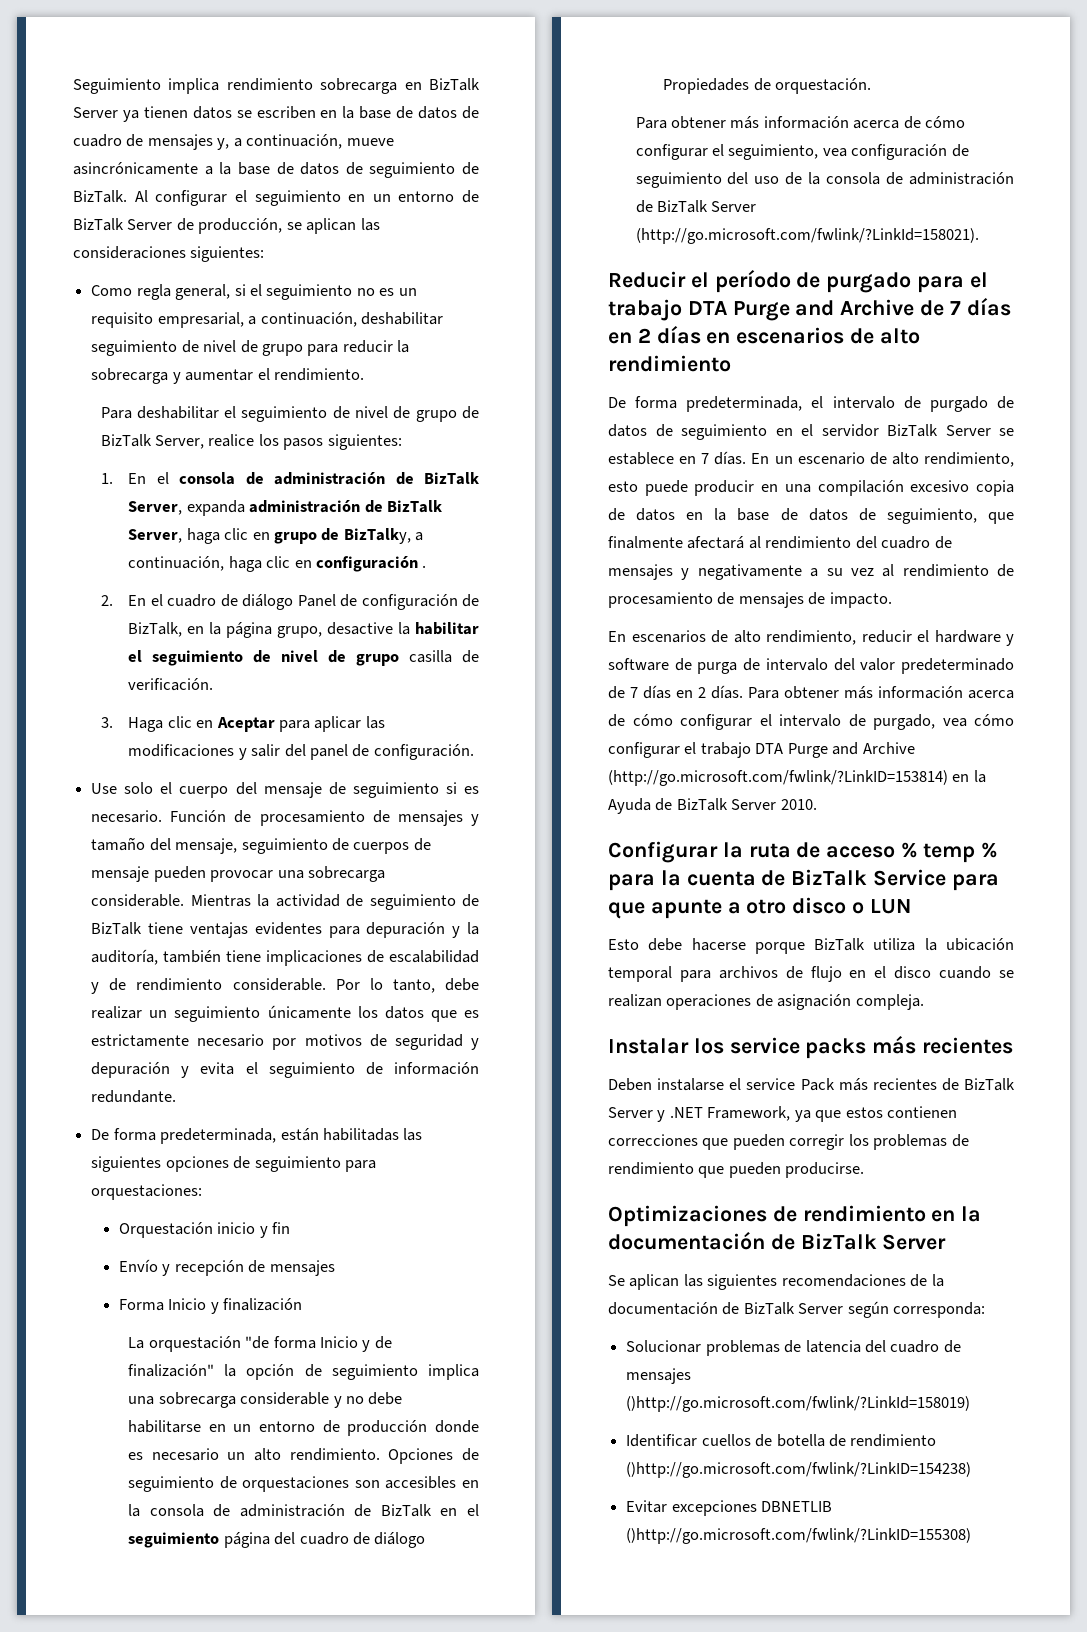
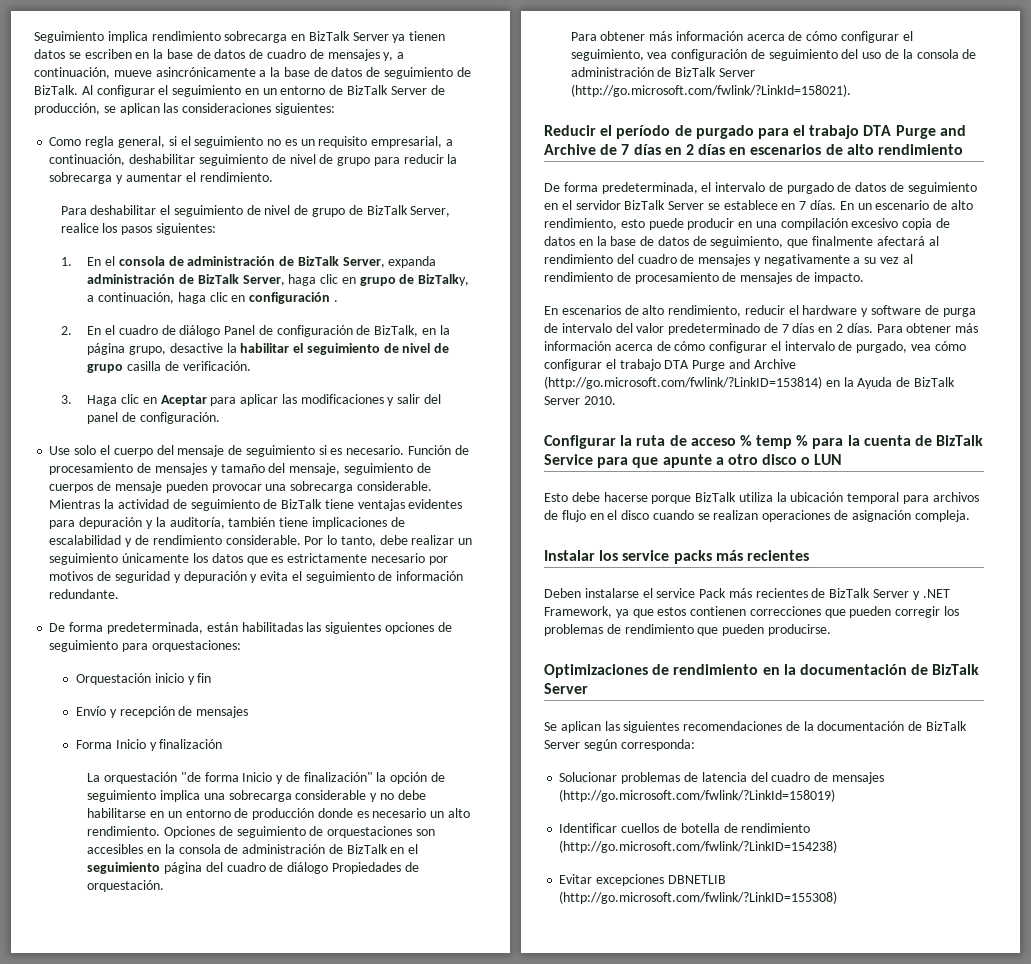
- Solucionar problemas de latencia del cuadro de mensajes ()http://go.microsoft.com/fwlink/?LinkId=158019)
+ Solucionar problemas de latencia del cuadro de mensajes (http://go.microsoft.com/fwlink/?LinkId=158019)
- Identificar cuellos de botella de rendimiento ()http://go.microsoft.com/fwlink/?LinkID=154238)
+ Identificar cuellos de botella de rendimiento (http://go.microsoft.com/fwlink/?LinkID=154238)
- Evitar excepciones DBNETLIB ()http://go.microsoft.com/fwlink/?LinkID=155308)
+ Evitar excepciones DBNETLIB (http://go.microsoft.com/fwlink/?LinkID=155308)

